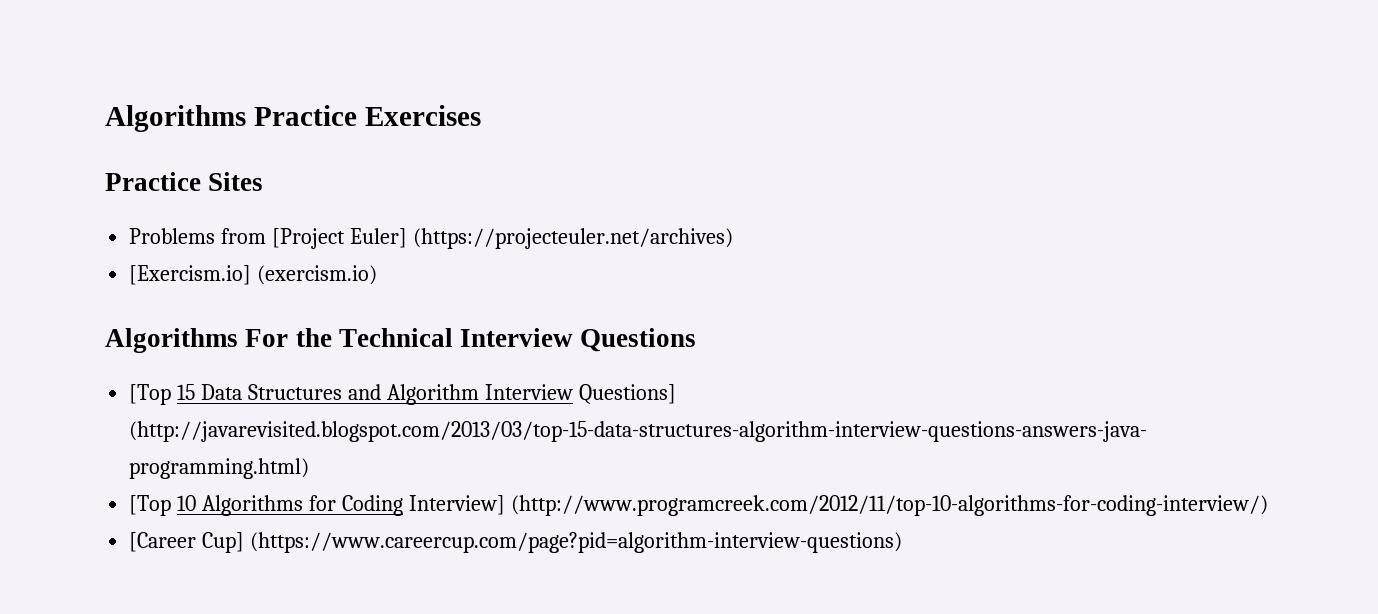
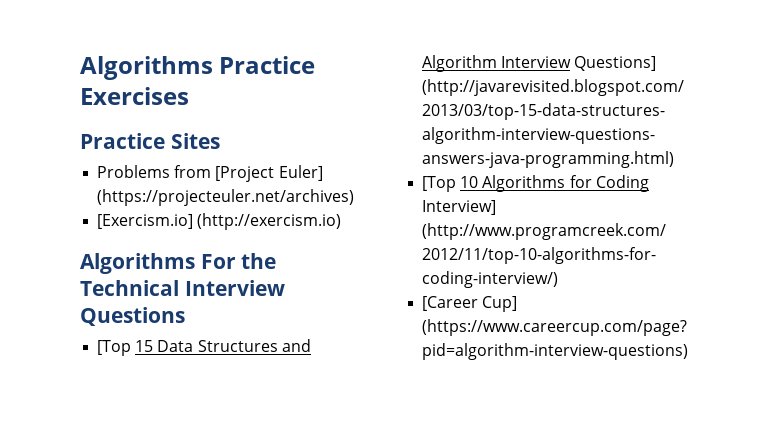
- [Exercism.io] (exercism.io)
+ [Exercism.io] (http://exercism.io)

